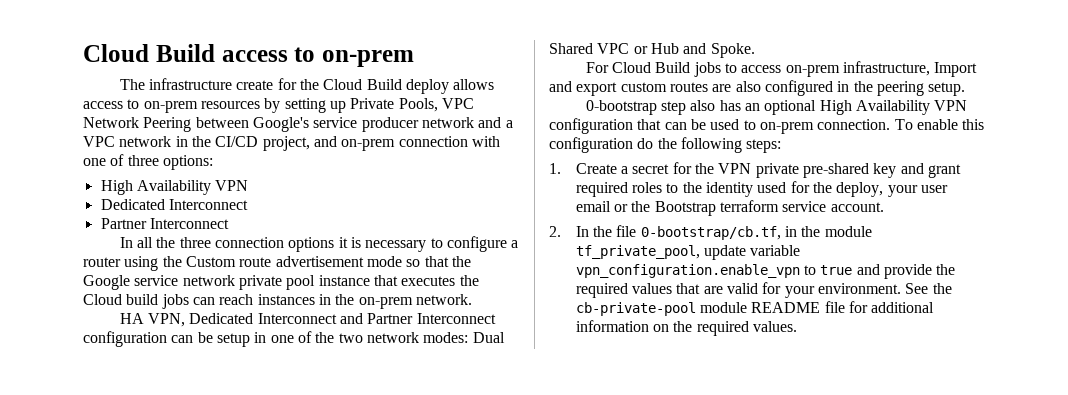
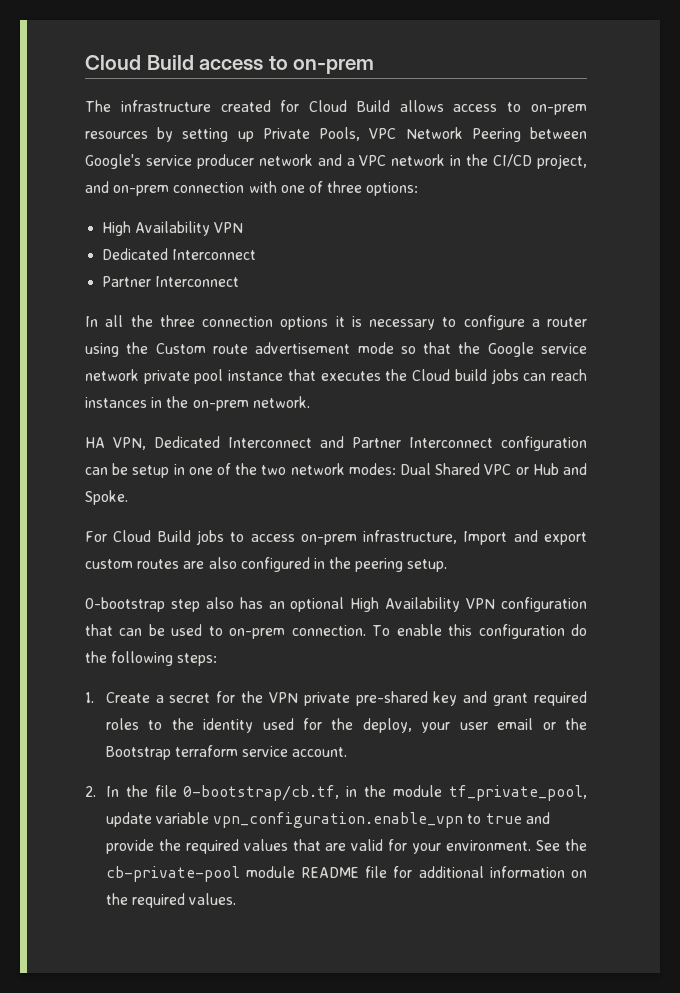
- The infrastructure create for the Cloud Build deploy allows access to on-prem resources by setting up Private Pools, VPC Network Peering between Google's service producer network and a VPC network in the CI/CD project, and on-prem connection with one of three options:
+ The infrastructure created for Cloud Build allows access to on-prem resources by setting up Private Pools, VPC Network Peering between Google's service producer network and a VPC network in the CI/CD project, and on-prem connection with one of three options:

